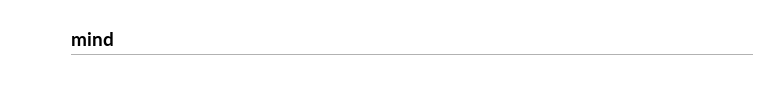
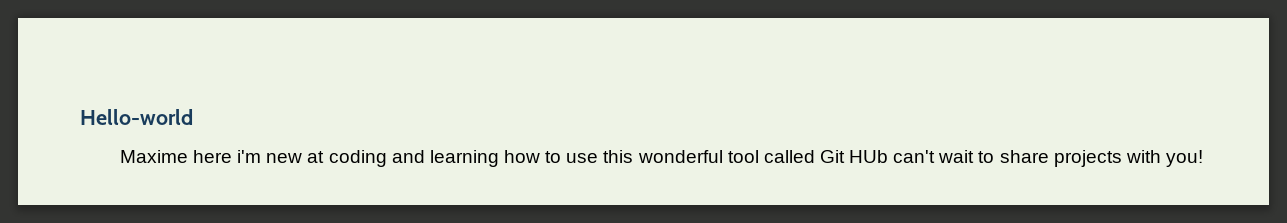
- mind
+ Hello-world
+ Maxime here i'm new at coding and learning how to use this wonderful tool called Git HUb can't wait to share projects with you!

